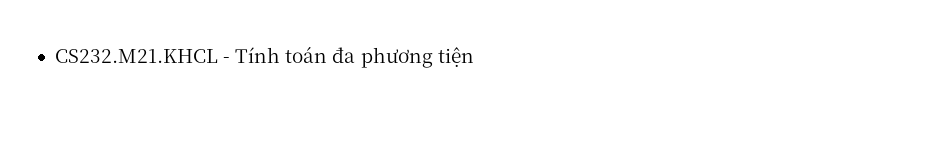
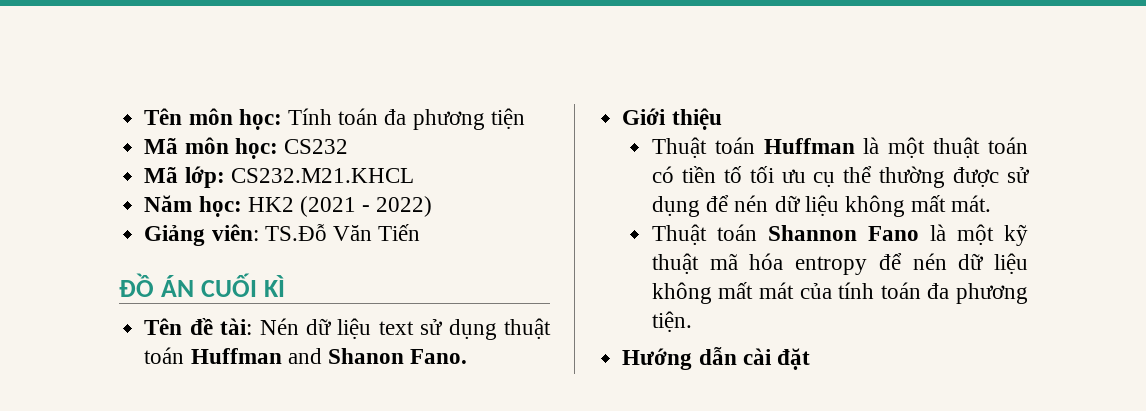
- CS232.M21.KHCL - Tính toán đa phương tiện
+ Tên môn học: Tính toán đa phương tiện
+ Mã môn học: CS232
+ Mã lớp: CS232.M21.KHCL
+ Năm học: HK2 (2021 - 2022)
+ Giảng viên: TS.Đỗ Văn Tiến
+ ĐỒ ÁN CUỐI KÌ
+ Tên đề tài: Nén dữ liệu text sử dụng thuật toán Huffman and Shanon Fano.
+ Giới thiệu
+ Thuật toán Huffman là một thuật toán có tiền tố tối ưu cụ thể thường được sử dụng để nén dữ liệu không mất mát.
+ Thuật toán Shannon Fano là một kỹ thuật mã hóa entropy để nén dữ liệu không mất mát của tính toán đa phương tiện.
+ Hướng dẫn cài đặt

